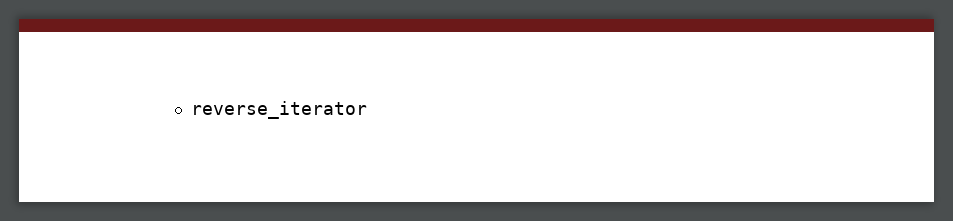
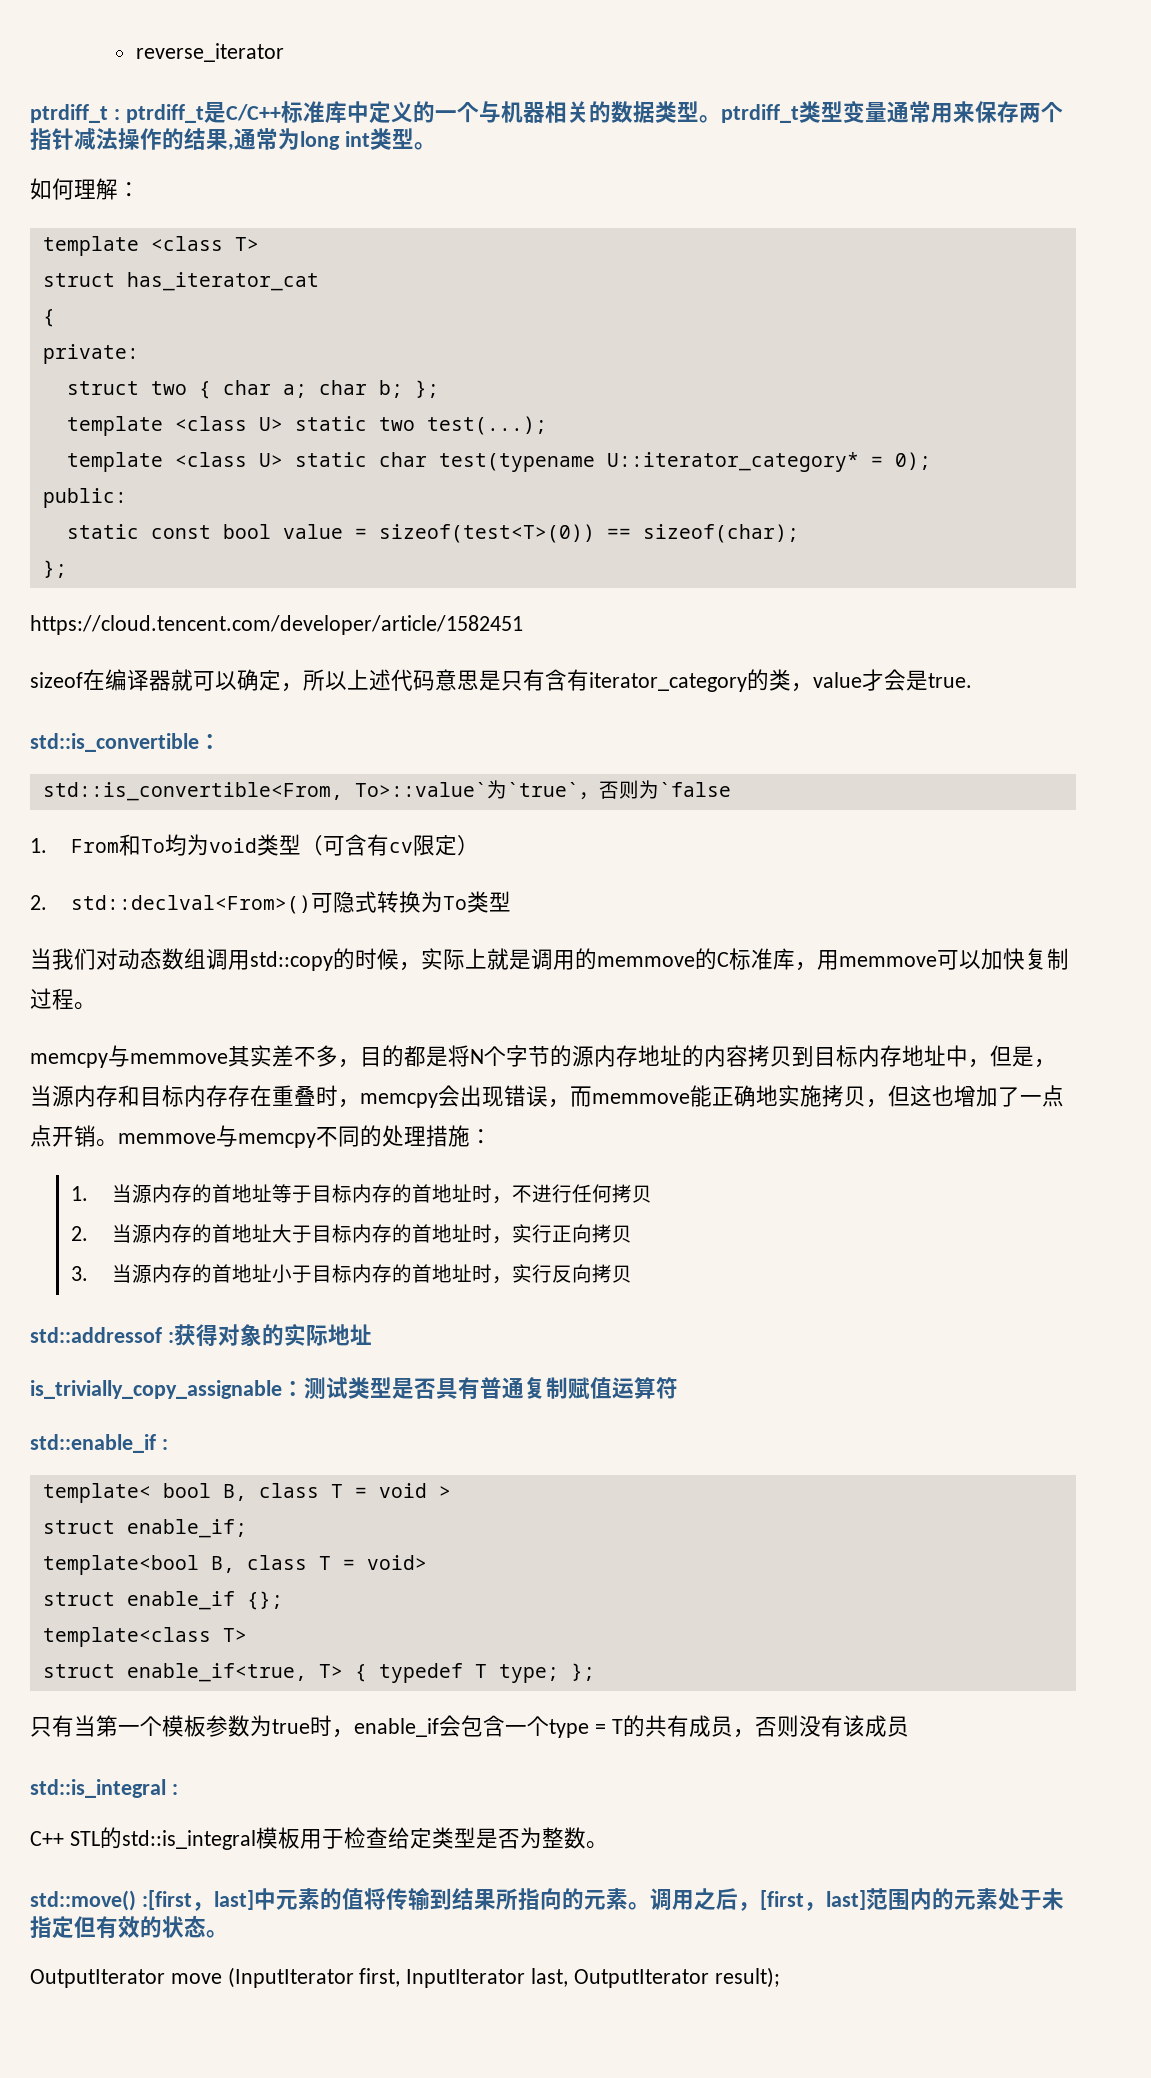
+ ptrdiff_t : ptrdiff_t是C/C++标准库中定义的一个与机器相关的数据类型。ptrdiff_t类型变量通常用来保存两个指针减法操作的结果,通常为long int类型。
+ 如何理解：
+ template <class T>
+ struct has_iterator_cat
+ {
+ private:
+ struct two { char a; char b; };
+ template <class U> static two test(...);
+ template <class U> static char test(typename U::iterator_category* = 0);
+ public:
+ static const bool value = sizeof(test<T>(0)) == sizeof(char);
+ };
+ https://cloud.tencent.com/developer/article/1582451
+ sizeof在编译器就可以确定，所以上述代码意思是只有含有iterator_category的类，value才会是true.
+ std::is_convertible：
+ std::is_convertible<From, To>::value`为`true`，否则为`false
+ 1. From和To均为void类型（可含有cv限定）
+ 2. std::declval<From>()可隐式转换为To类型
+ 当我们对动态数组调用std::copy的时候，实际上就是调用的memmove的C标准库，用memmove可以加快复制过程。
+ memcpy与memmove其实差不多，目的都是将N个字节的源内存地址的内容拷贝到目标内存地址中，但是，当源内存和目标内存存在重叠时，memcpy会出现错误，而memmove能正确地实施拷贝，但这也增加了一点点开销。memmove与memcpy不同的处理措施：
+ 1.当源内存的首地址等于目标内存的首地址时，不进行任何拷贝
+ 2.当源内存的首地址大于目标内存的首地址时，实行正向拷贝
+ 3.当源内存的首地址小于目标内存的首地址时，实行反向拷贝
+ std::addressof :获得对象的实际地址
+ is_trivially_copy_assignable：测试类型是否具有普通复制赋值运算符
+ std::enable_if :
+ template< bool B, class T = void >
+ struct enable_if;
+ template<bool B, class T = void>
+ struct enable_if {};
+ template<class T>
+ struct enable_if<true, T> { typedef T type; };
+ 只有当第一个模板参数为true时，enable_if会包含一个type = T的共有成员，否则没有该成员
+ std::is_integral :
+ C++ STL的std::is_integral模板用于检查给定类型是否为整数。
+ std::move() :[first，last]中元素的值将传输到结果所指向的元素。调用之后，[first，last]范围内的元素处于未指定但有效的状态。
+ OutputIterator move (InputIterator first, InputIterator last, OutputIterator result);

